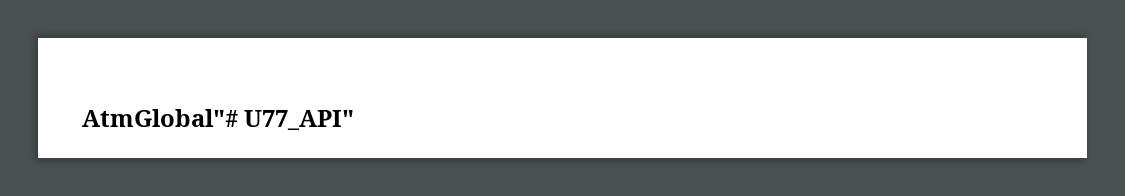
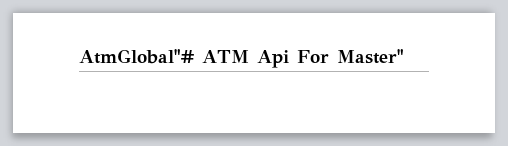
- AtmGlobal"# U77_API"
+ AtmGlobal"# ATM Api For Master"

